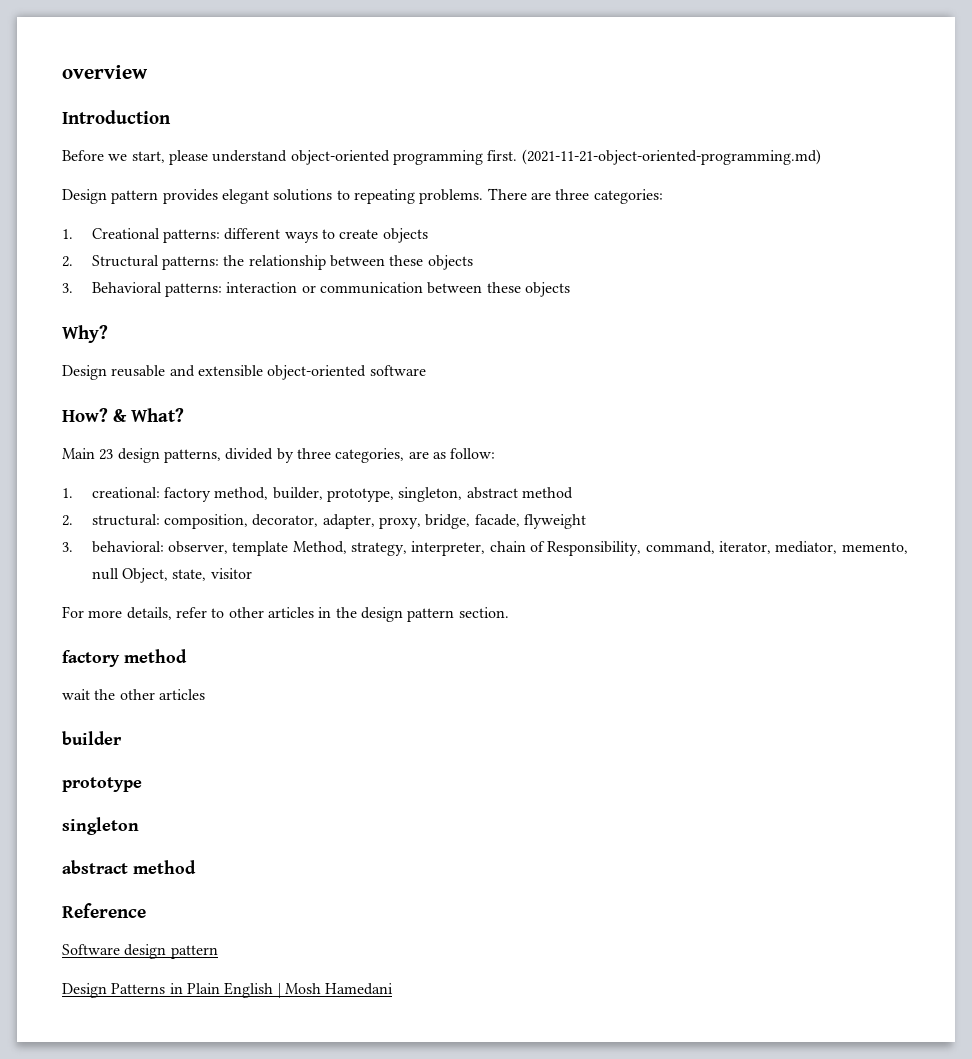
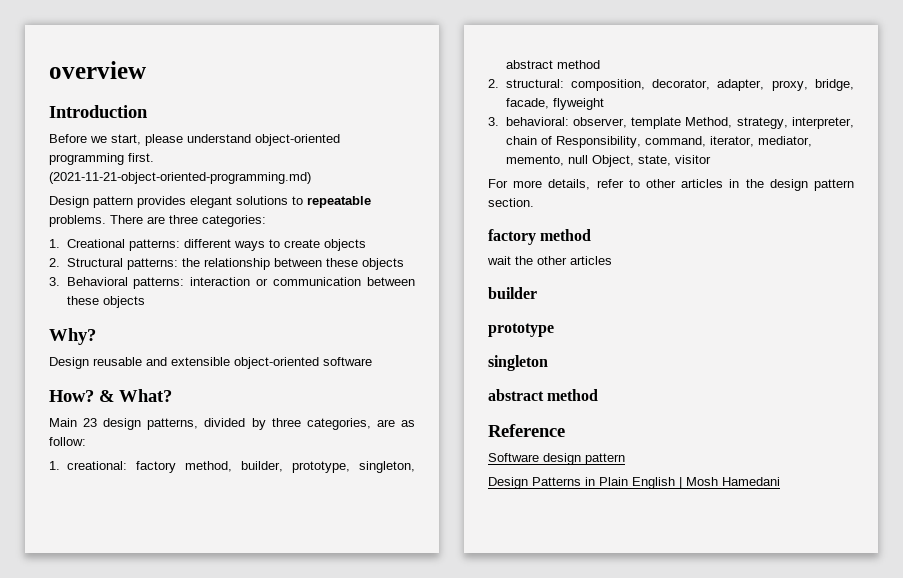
- Design pattern provides elegant solutions to repeating problems.
+ Design pattern provides elegant solutions to repeatable problems.

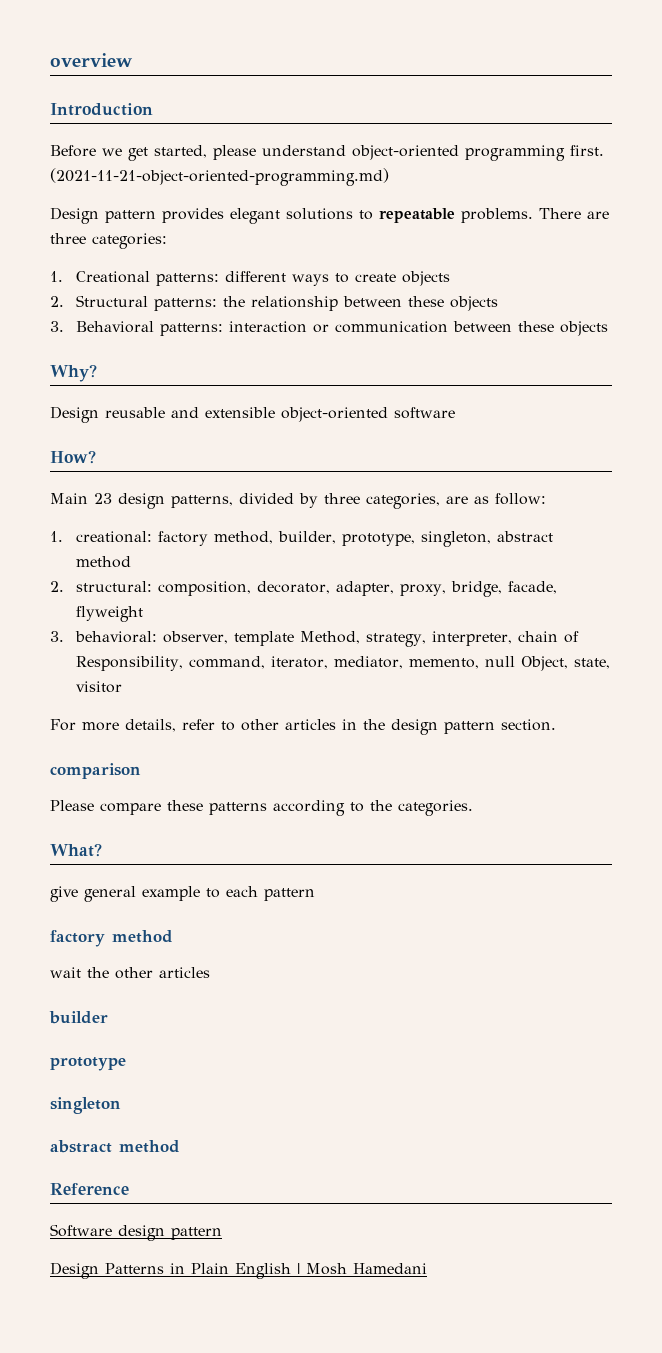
- Before we start, please understand object-oriented programming first.
+ Before we get started, please understand object-oriented programming first.
- & What?
+ comparison
+ Please compare these patterns according to the categories.
+ What?
+ give general example to each pattern

